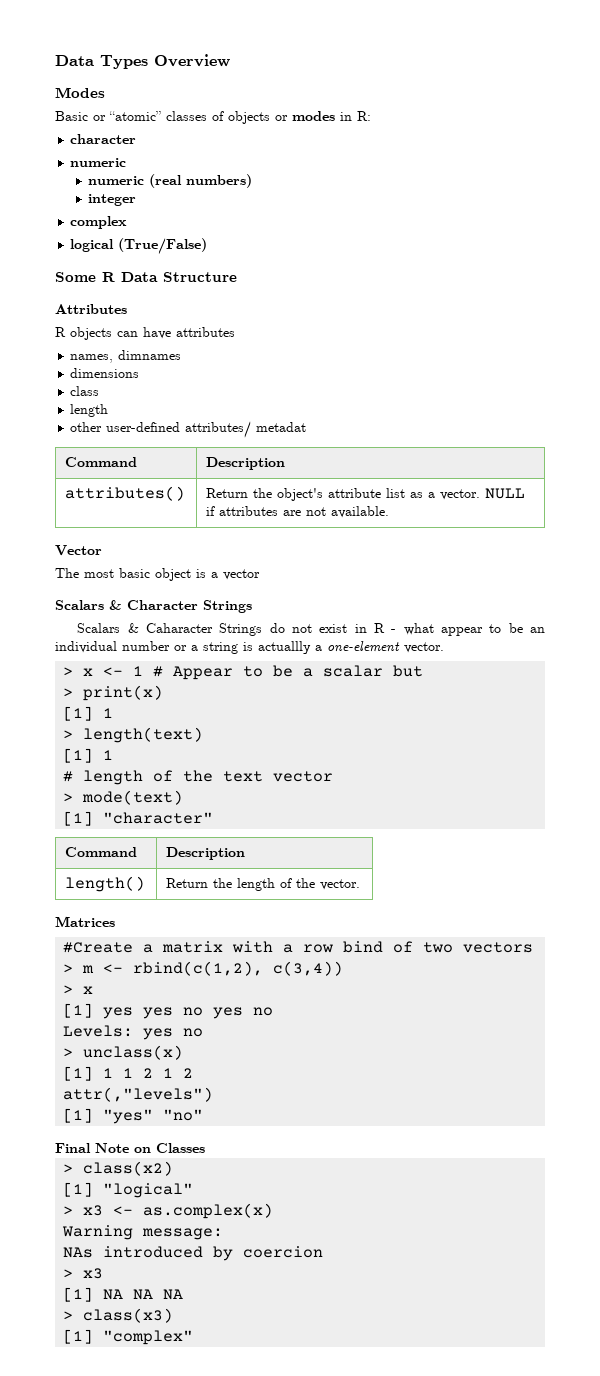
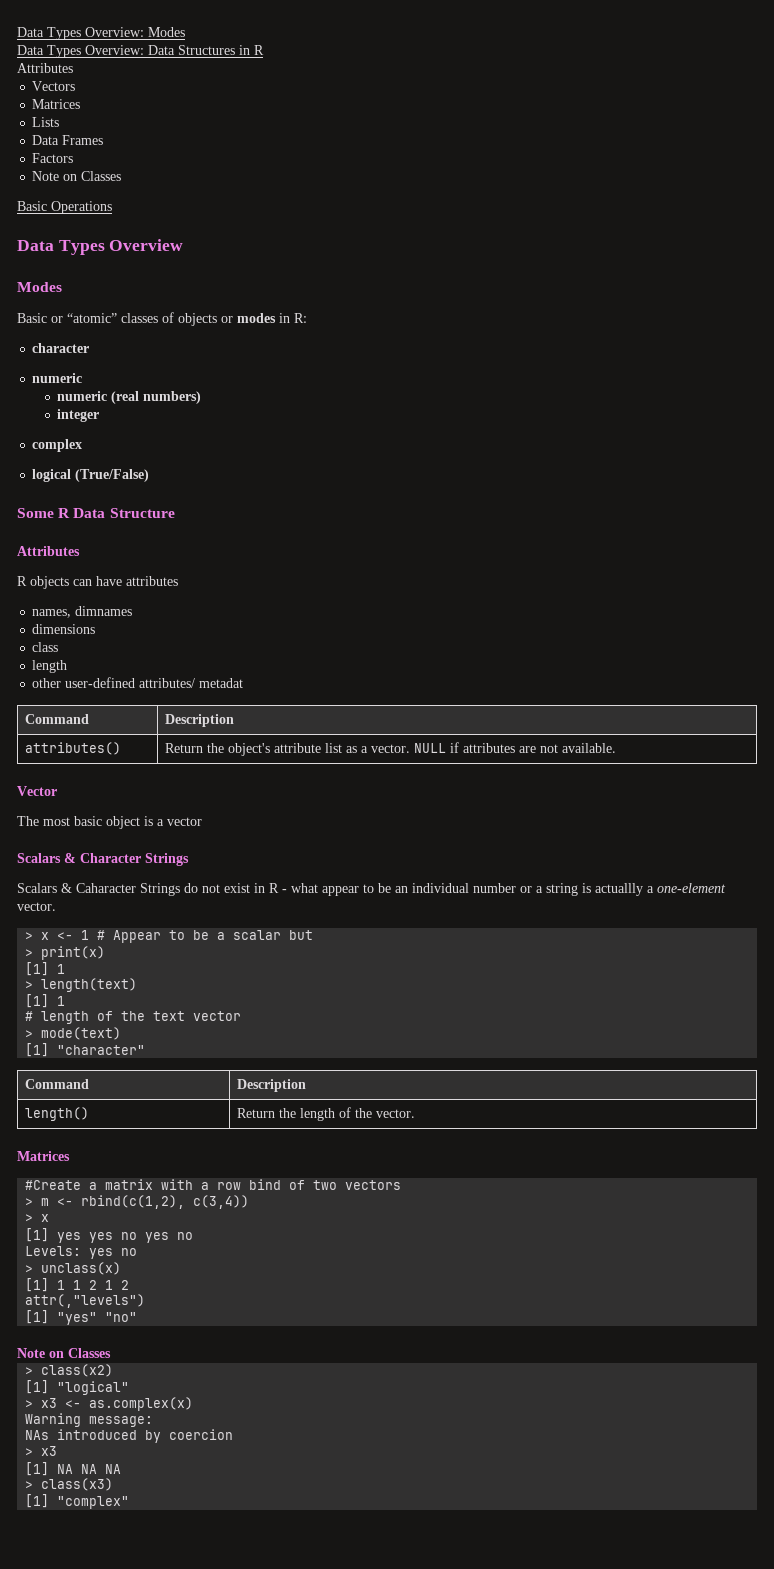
+ Data Types Overview: Modes
+ Data Types Overview: Data Structures in R
+ Attributes
+ Vectors
+ Matrices
+ Lists
+ Data Frames
+ Factors
+ Note on Classes
+ Basic Operations
  [1] "yes" "no"
- Final Note on Classes
+ Note on Classes

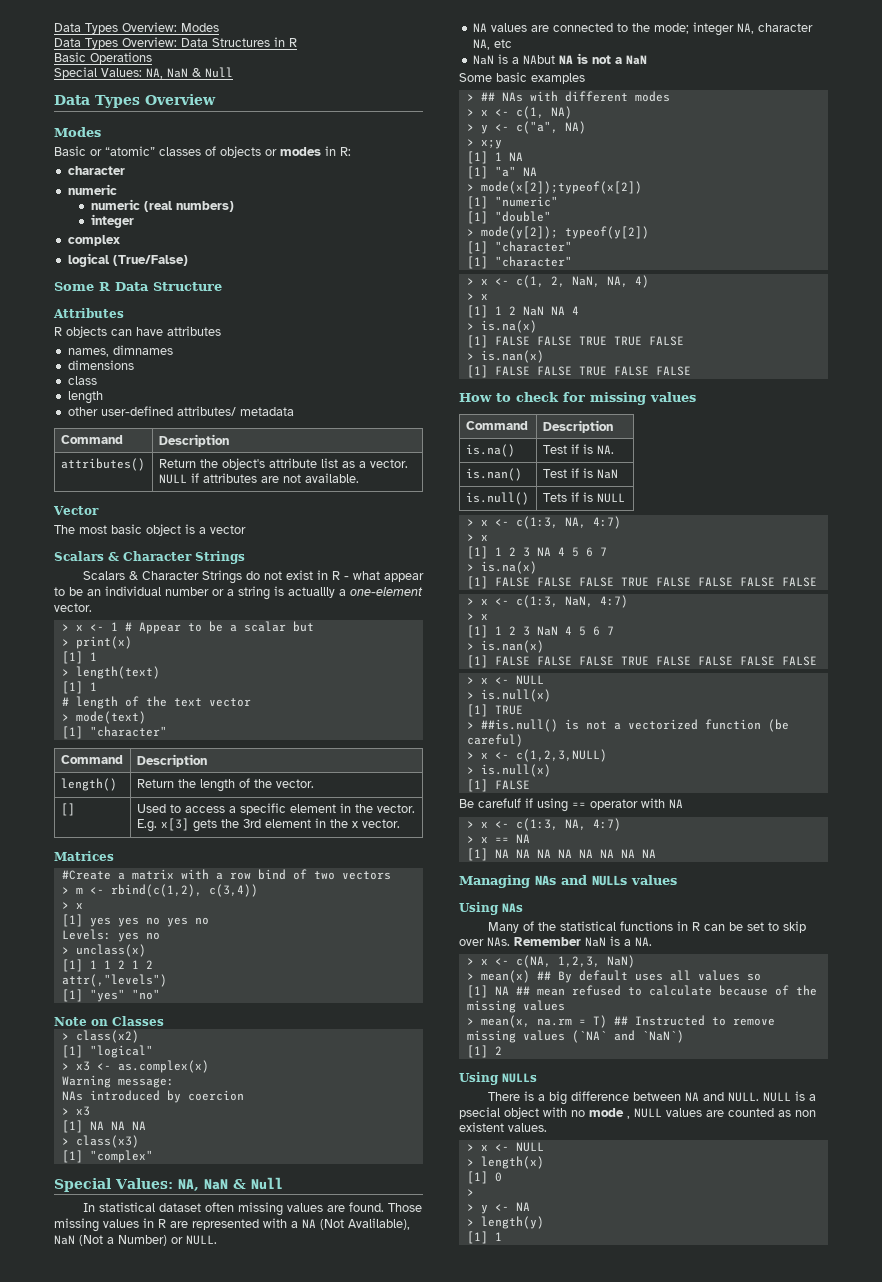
  Data Types Overview: Data Structures in R
- Attributes
- Vectors
- Matrices
- Lists
- Data Frames
- Factors
- Note on Classes
  Basic Operations
+ Special Values: NA, NaN & Null
- other user-defined attributes/ metadat
+ other user-defined attributes/ metadata
- Scalars & Caharacter Strings do not exist in R - what appear to be an individual number or a string is actuallly a one-element vector.
+ Scalars & Character Strings do not exist in R - what appear to be an individual number or a string is actuallly a one-element vector.
+ [] | Used to access a specific element in the vector. E.g. x[3] gets the 3rd element in the x vector.
  [1] "complex"
+ Special Values: NA, NaN & Null
+ In statistical dataset often missing values are found. Those missing values in R are represented with a NA (Not Avalilable), NaN (Not a Number) or NULL.
+ NA values are connected to the mode; integer NA, character NA, etc
+ NaN is a NAbut NA is not a NaN
+ Some basic examples
+ > ## NAs with different modes
+ > x <- c(1, NA)
+ > y <- c("a", NA)
+ > x;y
+ [1] 1 NA
+ [1] "a" NA
+ > mode(x[2]);typeof(x[2])
+ [1] "numeric"
+ [1] "double"
+ > mode(y[2]); typeof(y[2])
+ [1] "character"
+ [1] "character"
+ > x <- c(1, 2, NaN, NA, 4)
+ > x
+ [1] 1 2 NaN NA 4
+ > is.na(x)
+ [1] FALSE FALSE TRUE TRUE FALSE
+ > is.nan(x)
+ [1] FALSE FALSE TRUE FALSE FALSE
+ How to check for missing values
+ Command | Description
+ is.na() | Test if is NA.
+ is.nan() | Test if is NaN
+ is.null() | Tets if is NULL
+ > x <- c(1:3, NA, 4:7)
+ > x
+ [1] 1 2 3 NA 4 5 6 7
+ > is.na(x)
+ [1] FALSE FALSE FALSE TRUE FALSE FALSE FALSE FALSE
+ > x <- c(1:3, NaN, 4:7)
+ > x
+ [1] 1 2 3 NaN 4 5 6 7
+ > is.nan(x)
+ [1] FALSE FALSE FALSE TRUE FALSE FALSE FALSE FALSE
+ > x <- NULL
+ > is.null(x)
+ [1] TRUE
+ > ##is.null() is not a vectorized function (be careful)
+ > x <- c(1,2,3,NULL)
+ > is.null(x)
+ [1] FALSE
+ Be carefulf if using == operator with NA
+ > x <- c(1:3, NA, 4:7)
+ > x == NA
+ [1] NA NA NA NA NA NA NA NA
+ Managing NAs and NULLs values
+ Using NAs
+ Many of the statistical functions in R can be set to skip over NAs. Remember NaN is a NA.
+ > x <- c(NA, 1,2,3, NaN)
+ > mean(x) ## By default uses all values so
+ [1] NA ## mean refused to calculate because of the missing values
+ > mean(x, na.rm = T) ## Instructed to remove missing values (`NA` and `NaN`)
+ [1] 2
+ Using NULLs
+ There is a big difference between NA and NULL. NULL is a psecial object with no mode , NULL values are counted as non existent values.
+ > x <- NULL
+ > length(x)
+ [1] 0
+ >
+ > y <- NA
+ > length(y)
+ [1] 1

